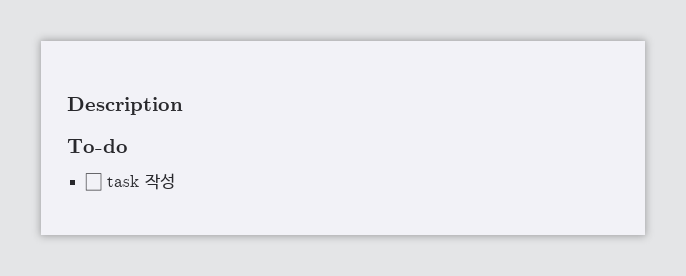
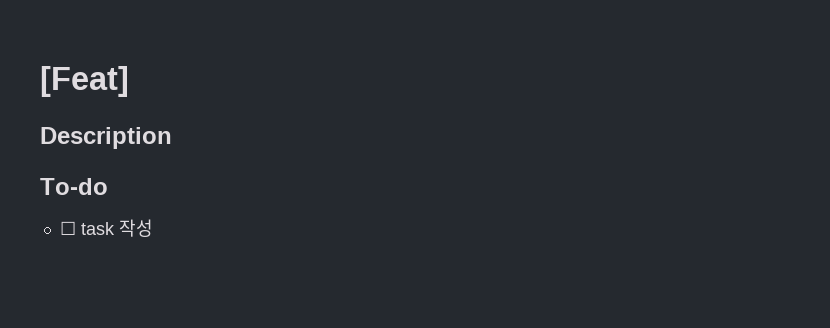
+ [Feat]

